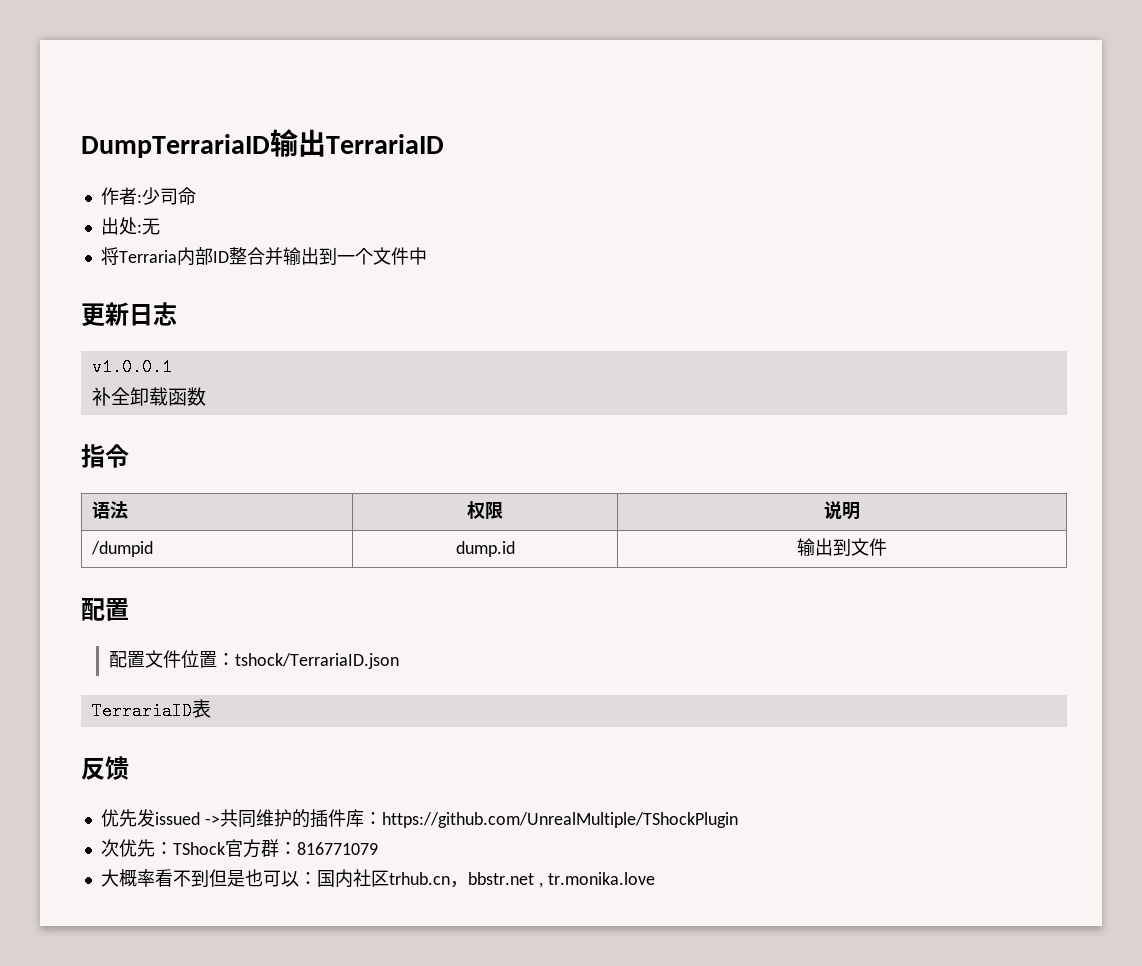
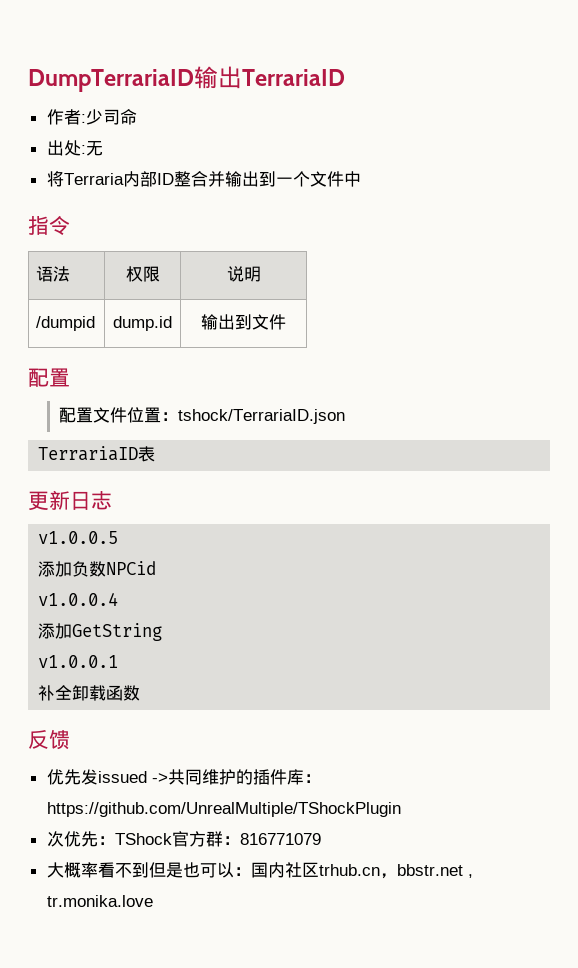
- 更新日志
- v1.0.0.1
- 补全卸载函数
+ 更新日志
+ v1.0.0.5
+ 添加负数NPCid
+ v1.0.0.4
+ 添加GetString
+ v1.0.0.1
+ 补全卸载函数

